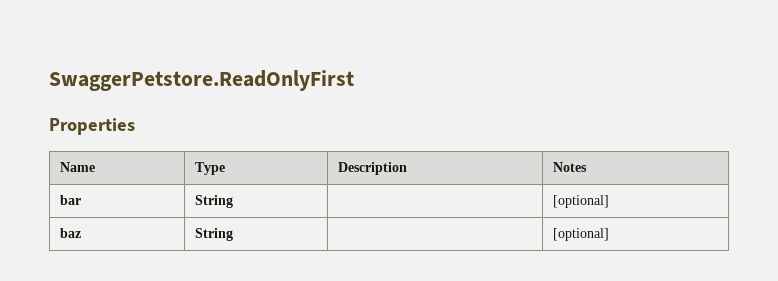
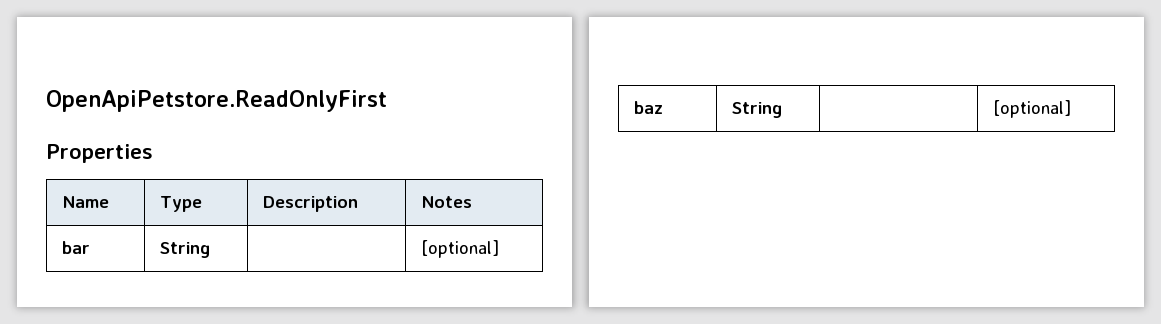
- SwaggerPetstore.ReadOnlyFirst
+ OpenApiPetstore.ReadOnlyFirst

